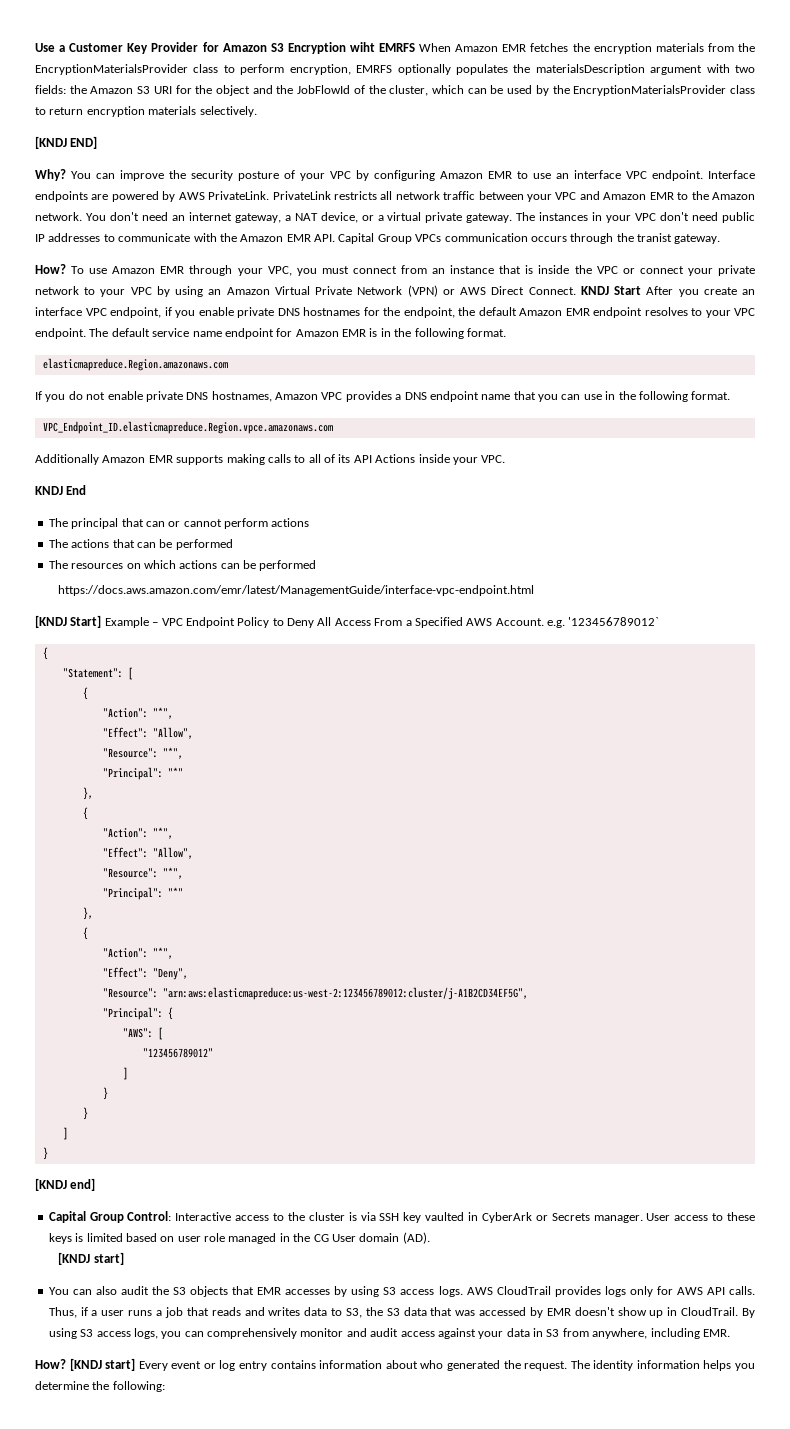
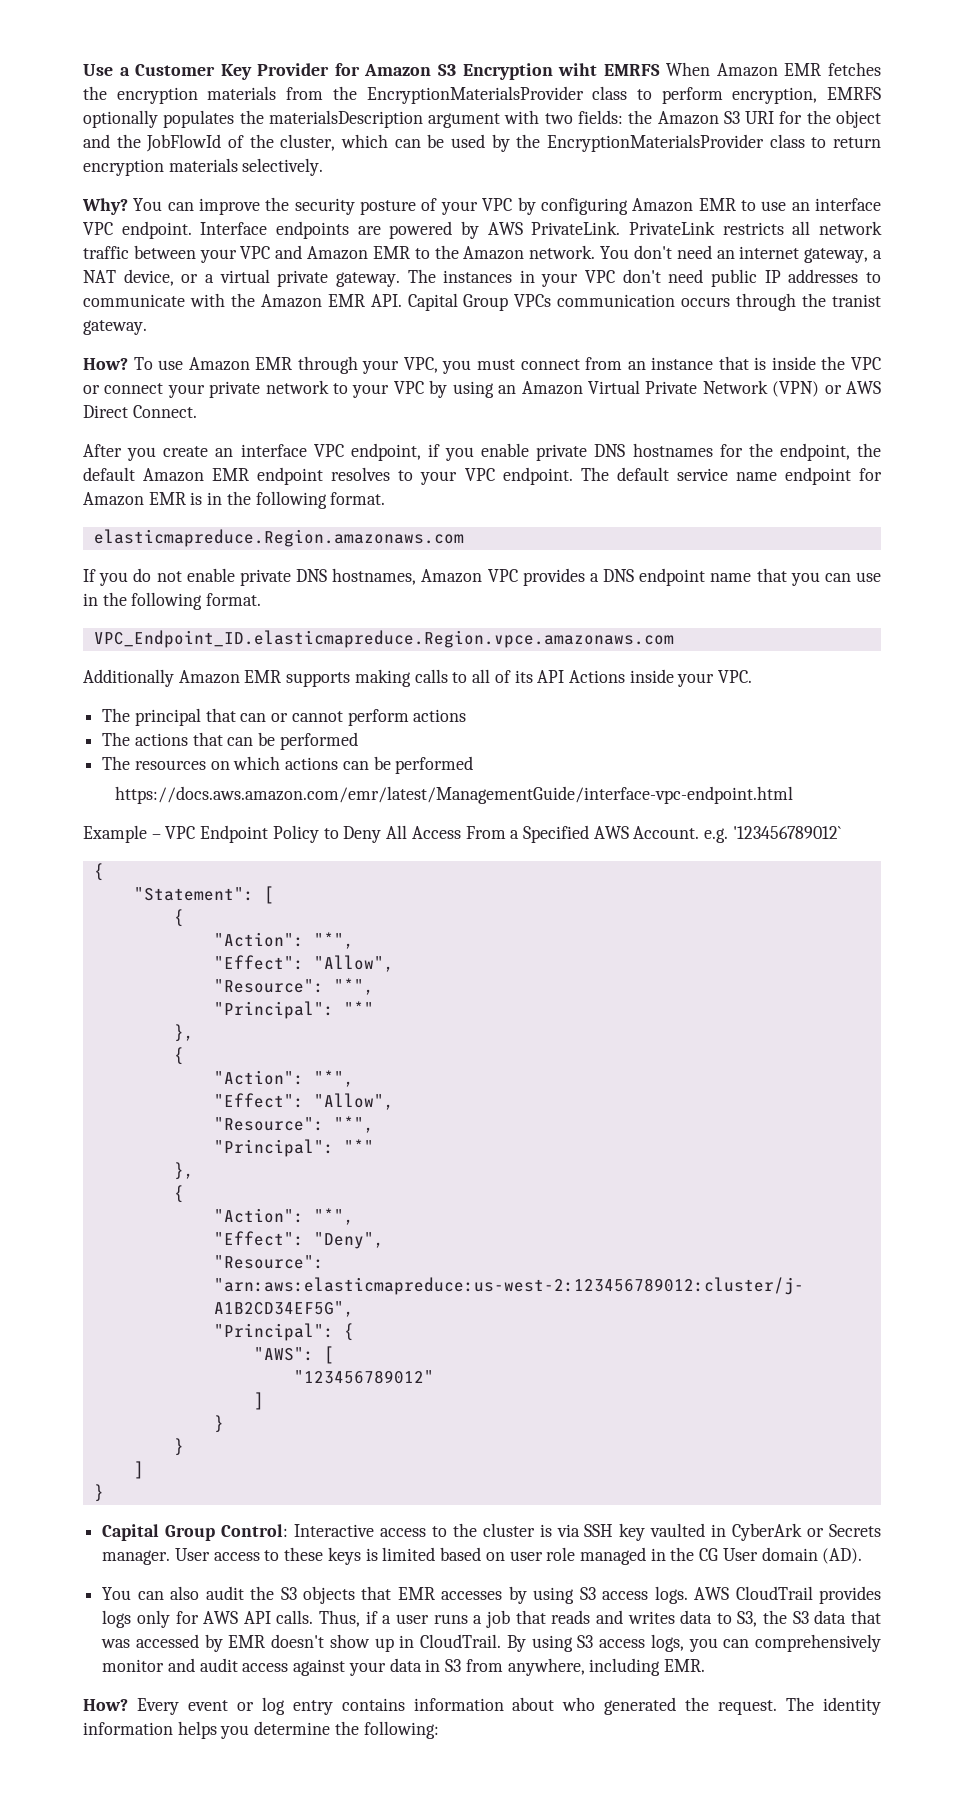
- [KNDJ END]
- To use Amazon EMR through your VPC, you must connect from an instance that is inside the VPC or connect your private network to your VPC by using an Amazon Virtual Private Network (VPN) or AWS Direct Connect. KNDJ Start After you create an interface VPC endpoint, if you enable private DNS hostnames for the endpoint, the default Amazon EMR endpoint resolves to your VPC endpoint.
+ To use Amazon EMR through your VPC, you must connect from an instance that is inside the VPC or connect your private network to your VPC by using an Amazon Virtual Private Network (VPN) or AWS Direct Connect.
+ After you create an interface VPC endpoint, if you enable private DNS hostnames for the endpoint, the default Amazon EMR endpoint resolves to your VPC endpoint.
- KNDJ End
- [KNDJ Start] Example – VPC Endpoint Policy to Deny All Access From a Specified AWS Account. e.g. '123456789012`
+ Example – VPC Endpoint Policy to Deny All Access From a Specified AWS Account. e.g. '123456789012`
- [KNDJ end]
  User access to these keys is limited based on user role managed in the CG User domain (AD).
- [KNDJ start]
- [KNDJ start] Every event or log entry contains information about who generated the request.
+ Every event or log entry contains information about who generated the request.

